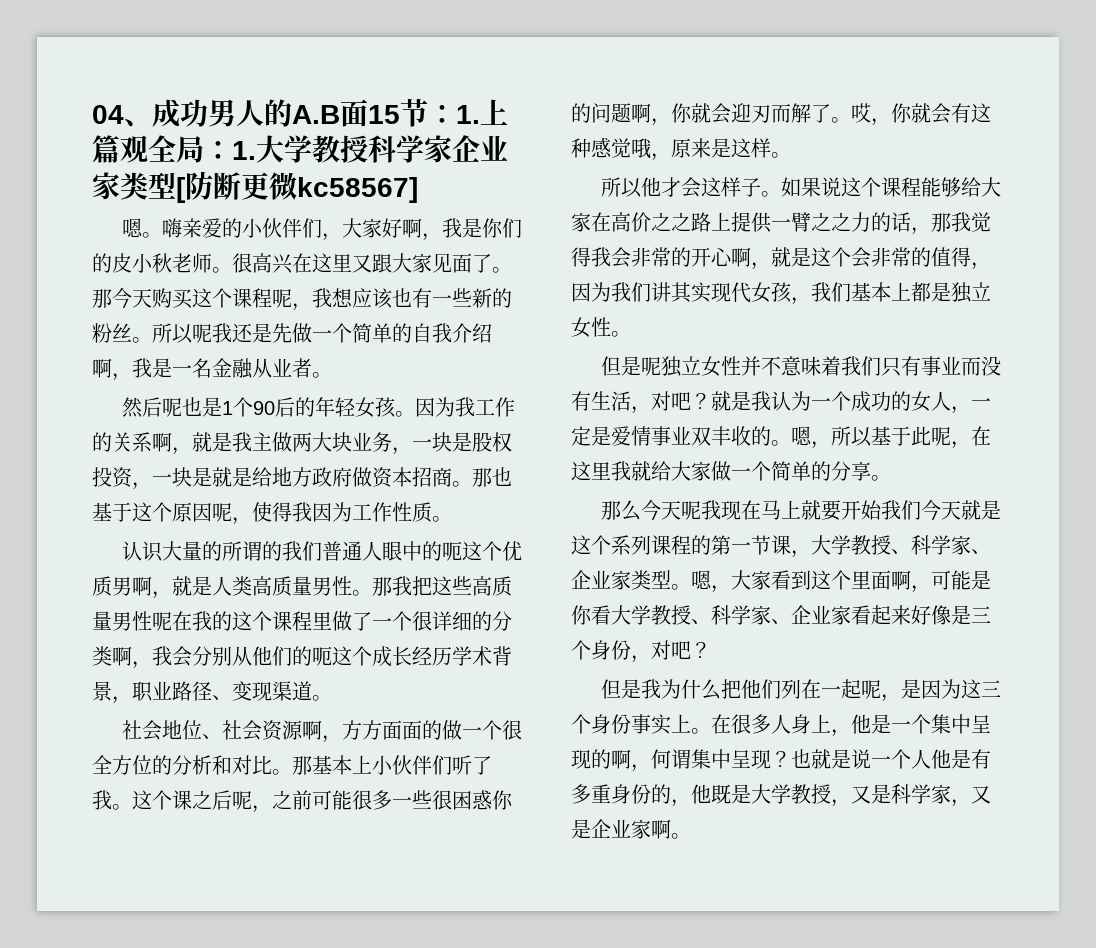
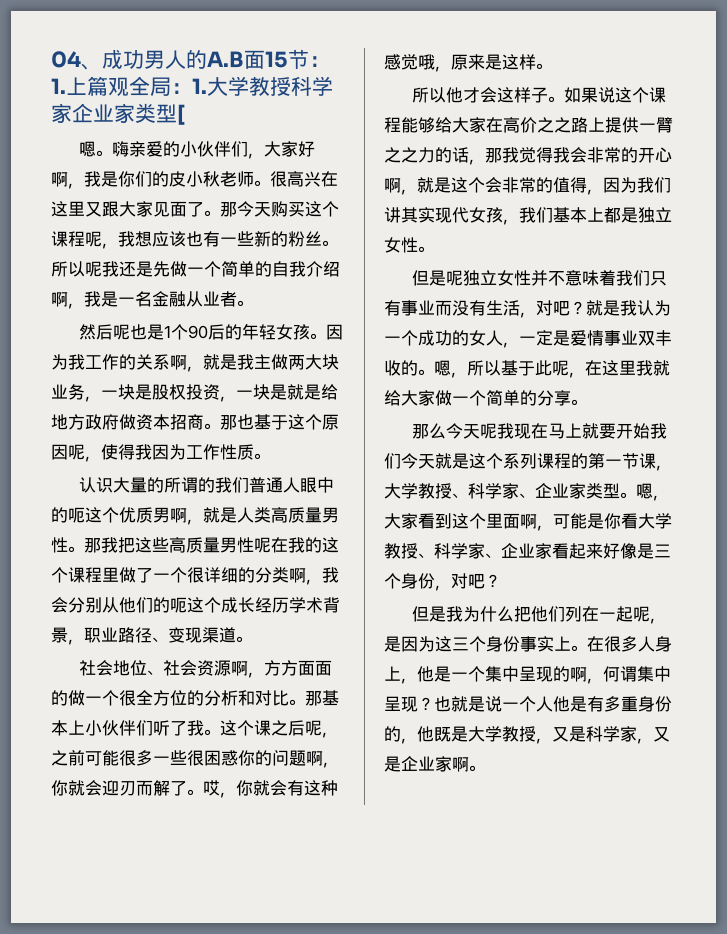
- 04、成功男人的A.B面15节：1.上篇观全局：1.大学教授科学家企业家类型[防断更微kc58567]
+ 04、成功男人的A.B面15节：1.上篇观全局：1.大学教授科学家企业家类型[

